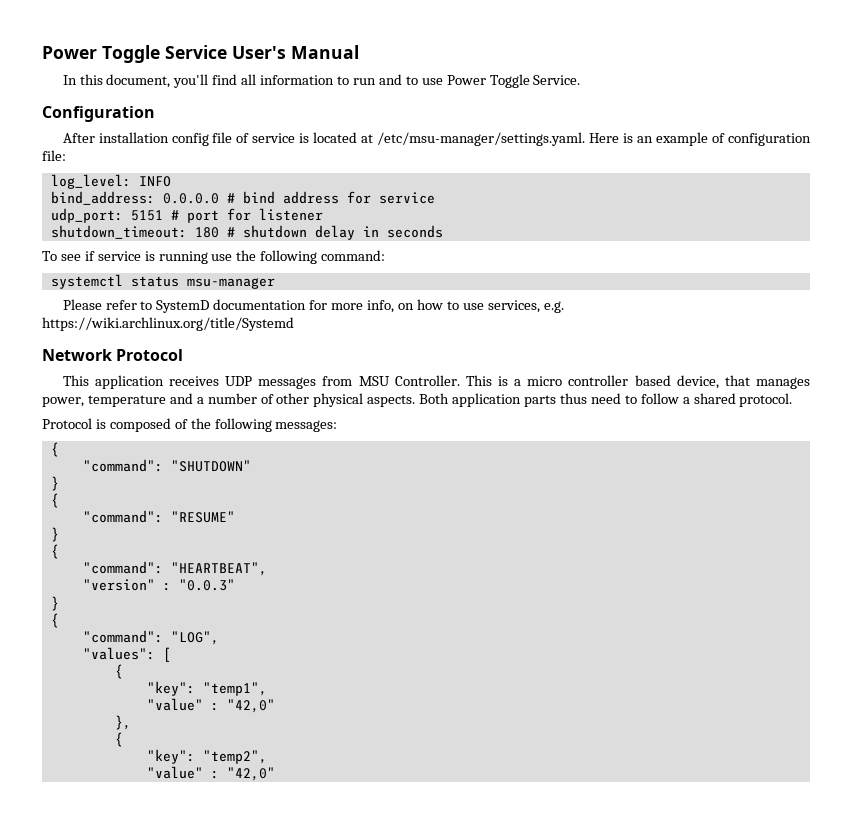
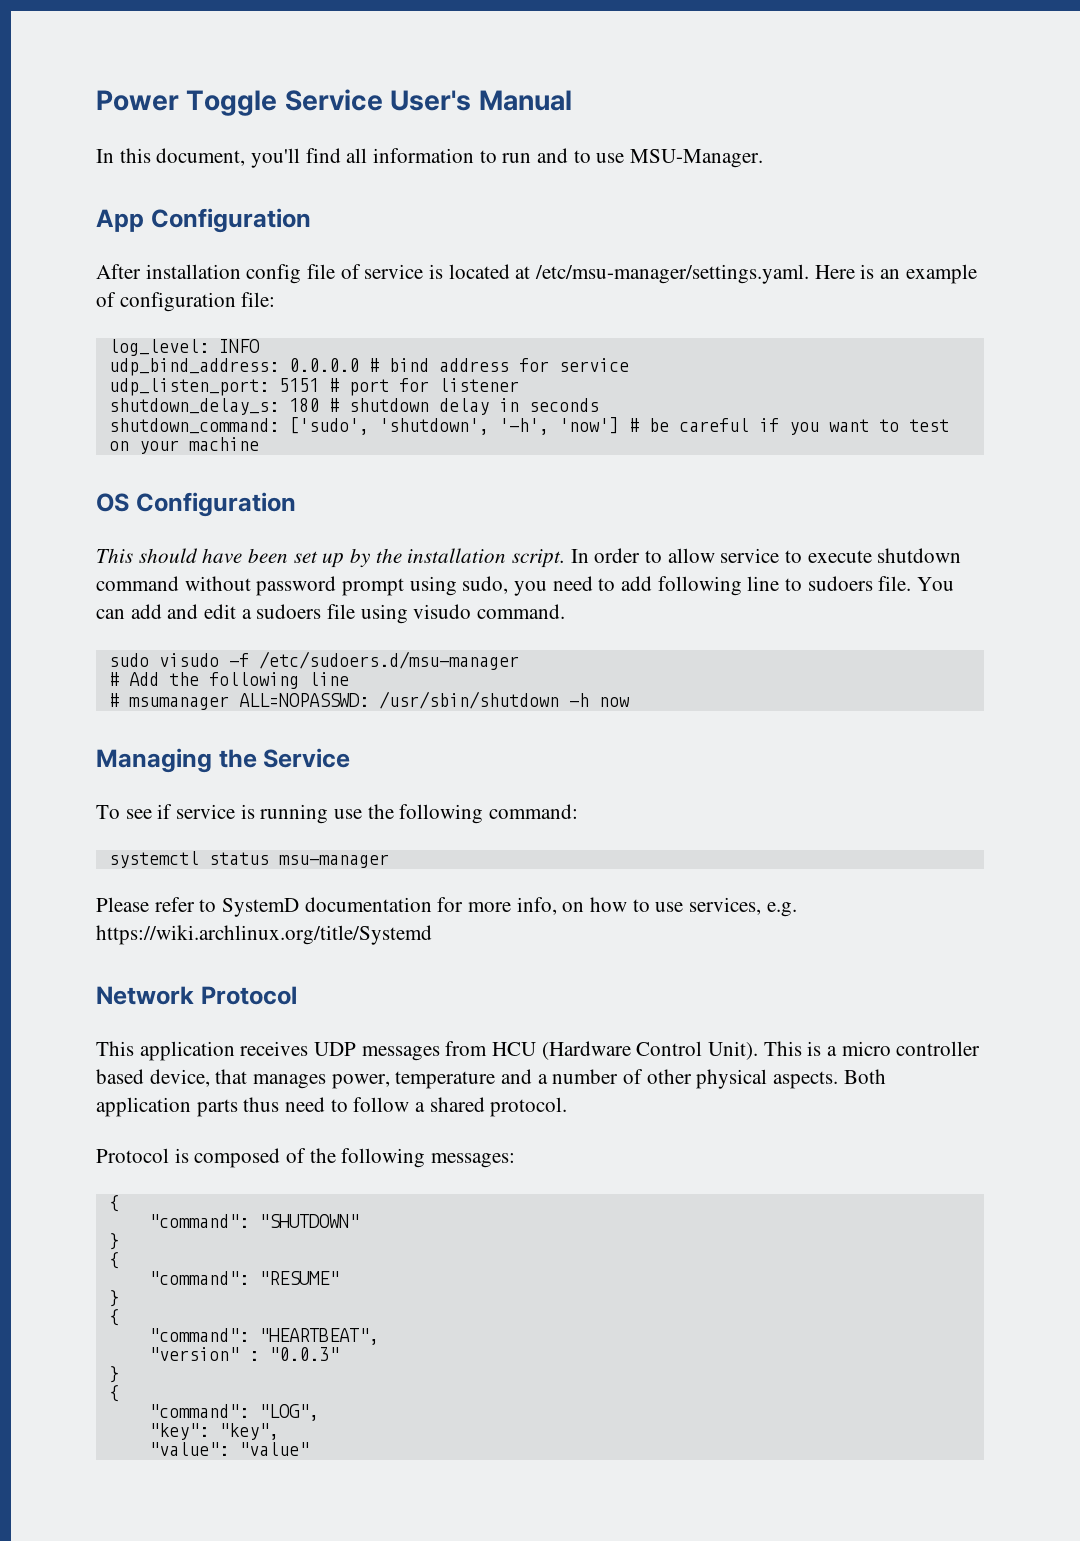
- In this document, you'll find all information to run and to use Power Toggle Service.
- Configuration
+ In this document, you'll find all information to run and to use MSU-Manager.
+ App Configuration
- bind_address: 0.0.0.0 # bind address for service
+ udp_bind_address: 0.0.0.0 # bind address for service
- udp_port: 5151 # port for listener
+ udp_listen_port: 5151 # port for listener
- shutdown_timeout: 180 # shutdown delay in seconds
+ shutdown_delay_s: 180 # shutdown delay in seconds
+ shutdown_command: ['sudo', 'shutdown', '-h', 'now'] # be careful if you want to test on your machine
+ OS Configuration
+ This should have been set up by the installation script. In order to allow service to execute shutdown command without password prompt using sudo, you need to add following line to sudoers file. You can add and edit a sudoers file using visudo command.
+ sudo visudo -f /etc/sudoers.d/msu-manager
+ # Add the following line
+ # msumanager ALL=NOPASSWD: /usr/sbin/shutdown -h now
+ Managing the Service
- This application receives UDP messages from MSU Controller.
+ This application receives UDP messages from HCU (Hardware Control Unit).
- "values": [
- {
- "key": "temp1",
- "value" : "42,0"
- },
- {
- "key": "temp2",
- "value" : "42,0"
+ "key": "key",
+ "value": "value"

